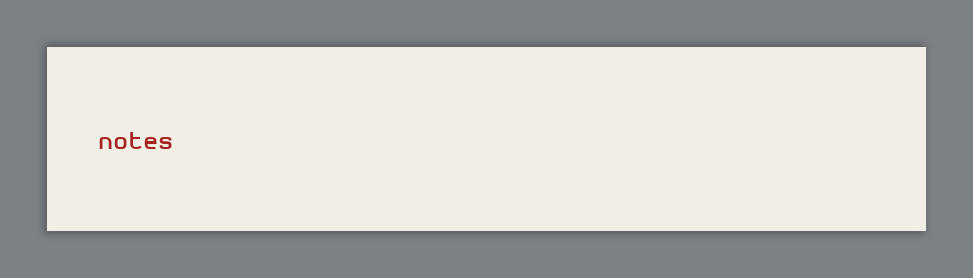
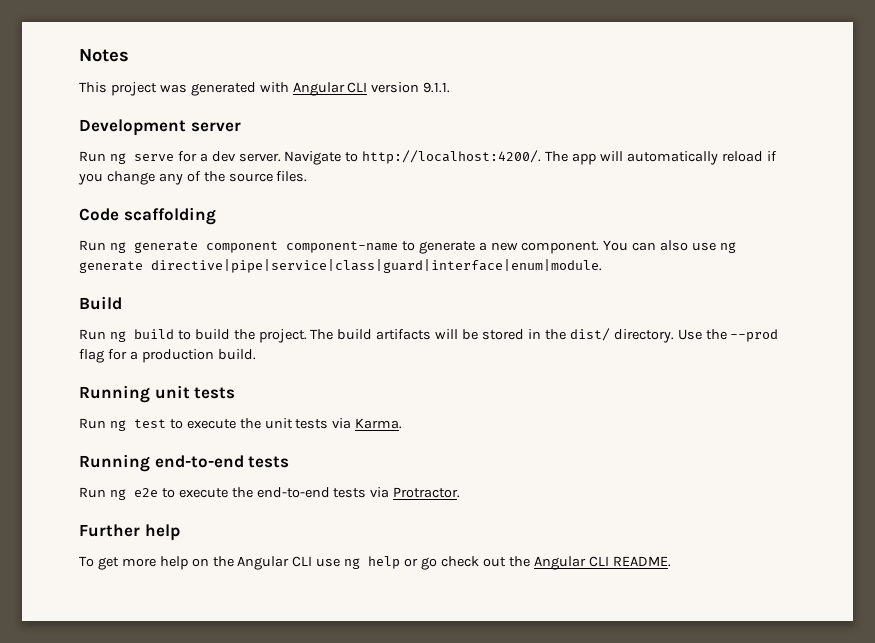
- notes
+ Notes
+ This project was generated with Angular CLI version 9.1.1.
+ Development server
+ Run ng serve for a dev server. Navigate to http://localhost:4200/. The app will automatically reload if you change any of the source files.
+ Code scaffolding
+ Run ng generate component component-name to generate a new component. You can also use ng generate directive|pipe|service|class|guard|interface|enum|module.
+ Build
+ Run ng build to build the project. The build artifacts will be stored in the dist/ directory. Use the --prod flag for a production build.
+ Running unit tests
+ Run ng test to execute the unit tests via Karma.
+ Running end-to-end tests
+ Run ng e2e to execute the end-to-end tests via Protractor.
+ Further help
+ To get more help on the Angular CLI use ng help or go check out the Angular CLI README.

